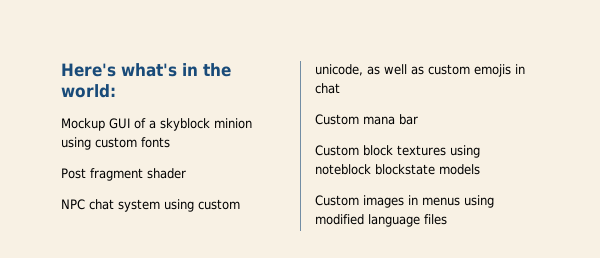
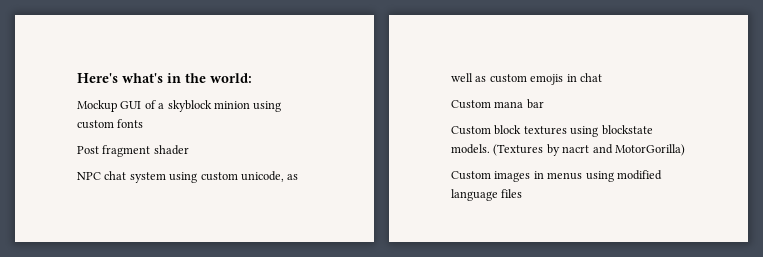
- Custom block textures using noteblock blockstate models
+ Custom block textures using blockstate models. (Textures by nacrt and MotorGorilla)

